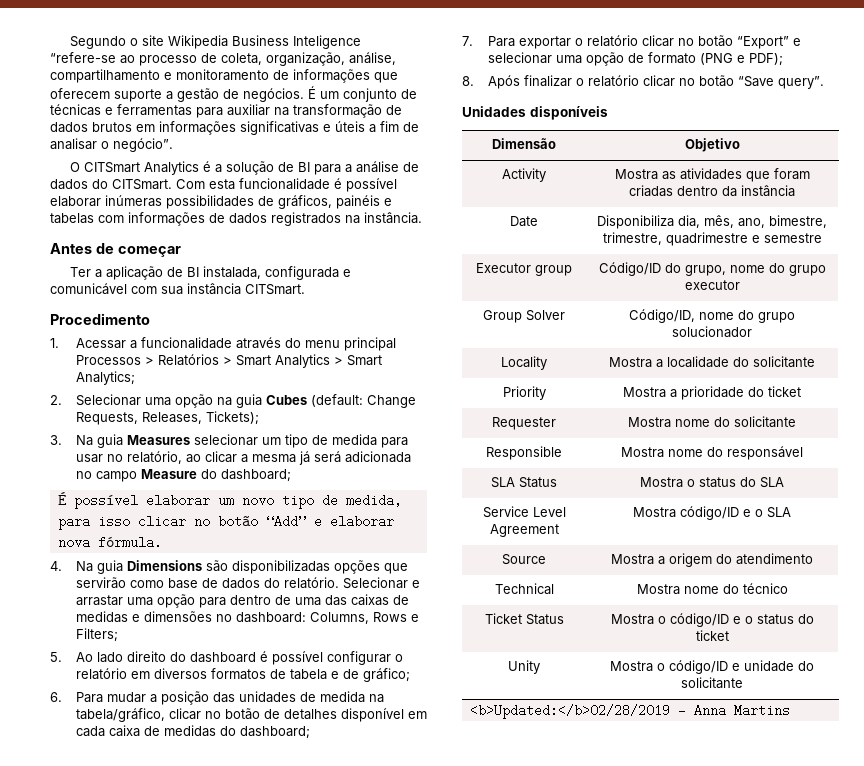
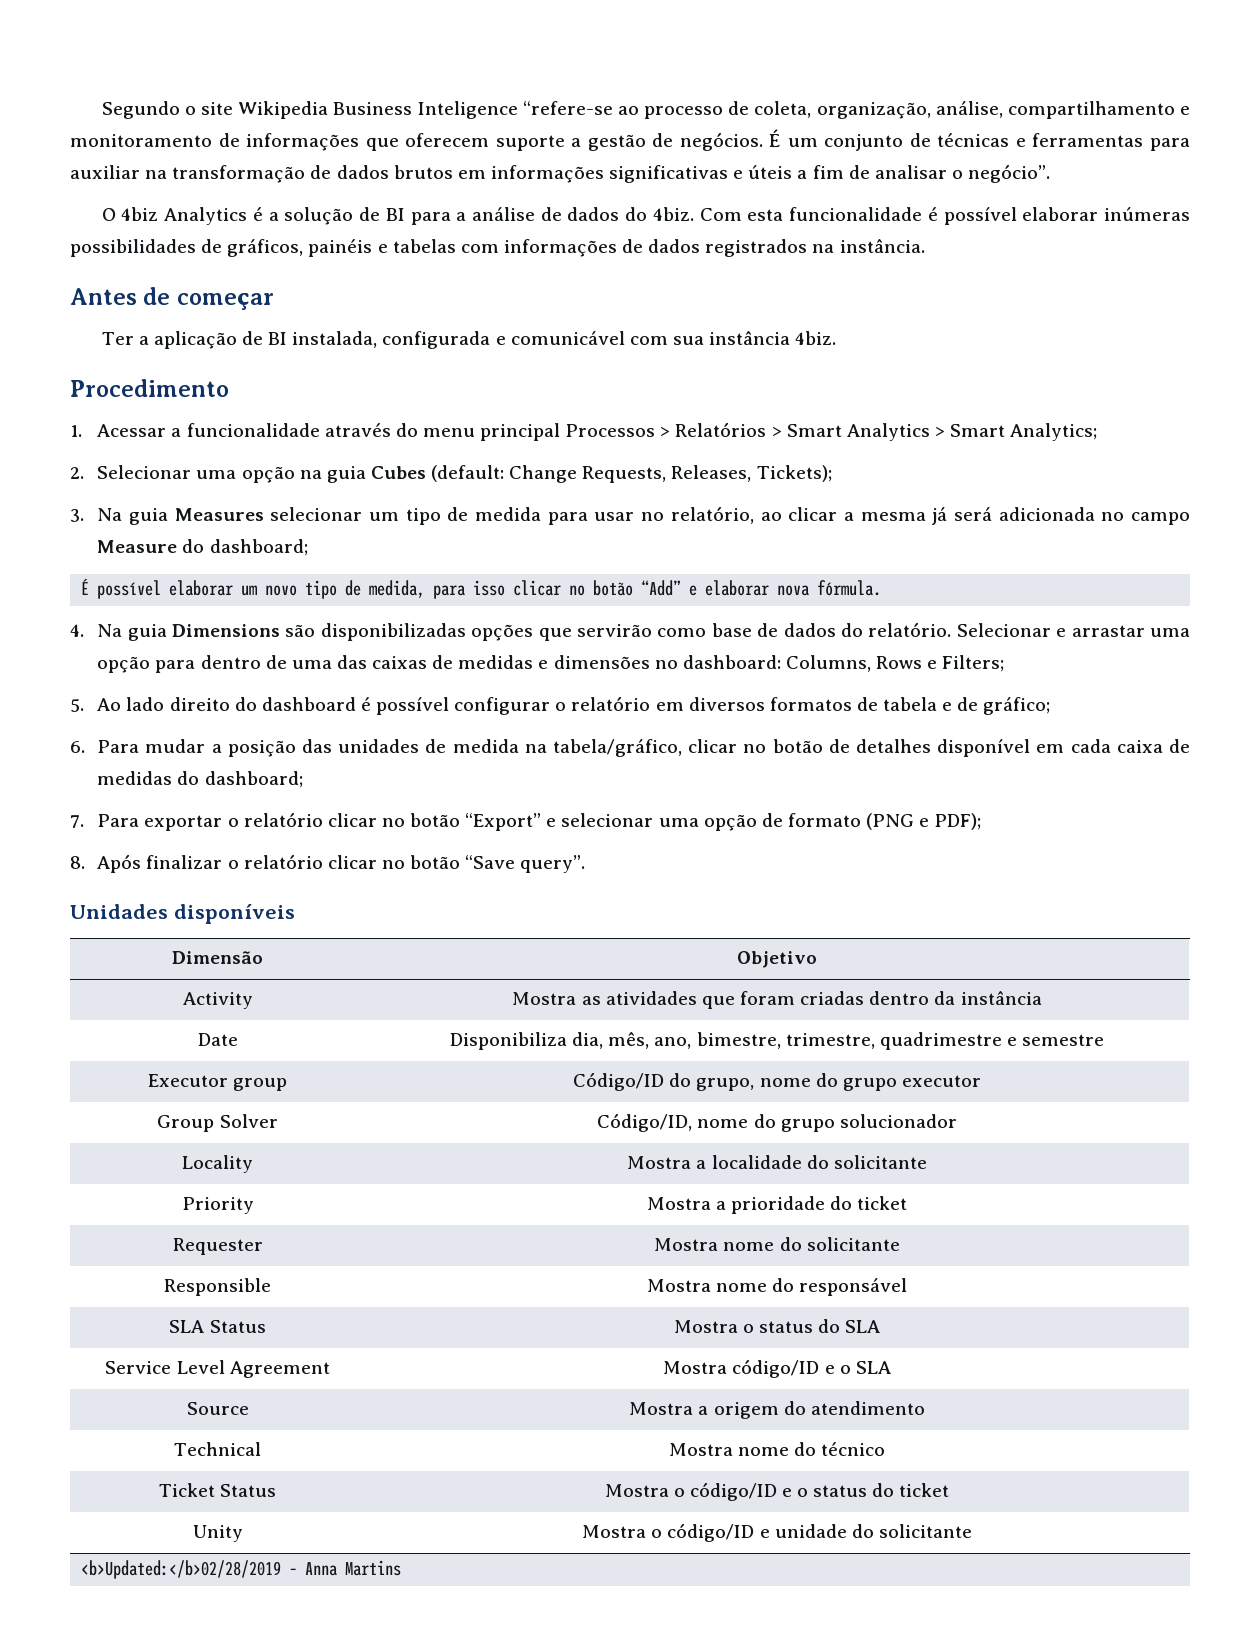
- O CITSmart Analytics é a solução de BI para a análise de dados do CITSmart.
+ O 4biz Analytics é a solução de BI para a análise de dados do 4biz.
- Ter a aplicação de BI instalada, configurada e comunicável com sua instância CITSmart.
+ Ter a aplicação de BI instalada, configurada e comunicável com sua instância 4biz.

